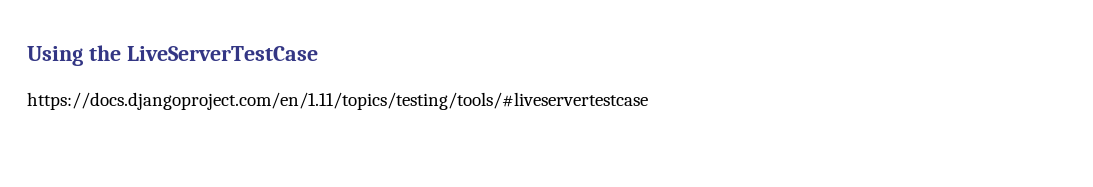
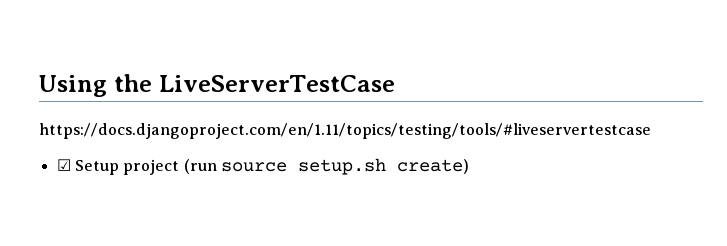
+ ☑ Setup project (run source setup.sh create)

